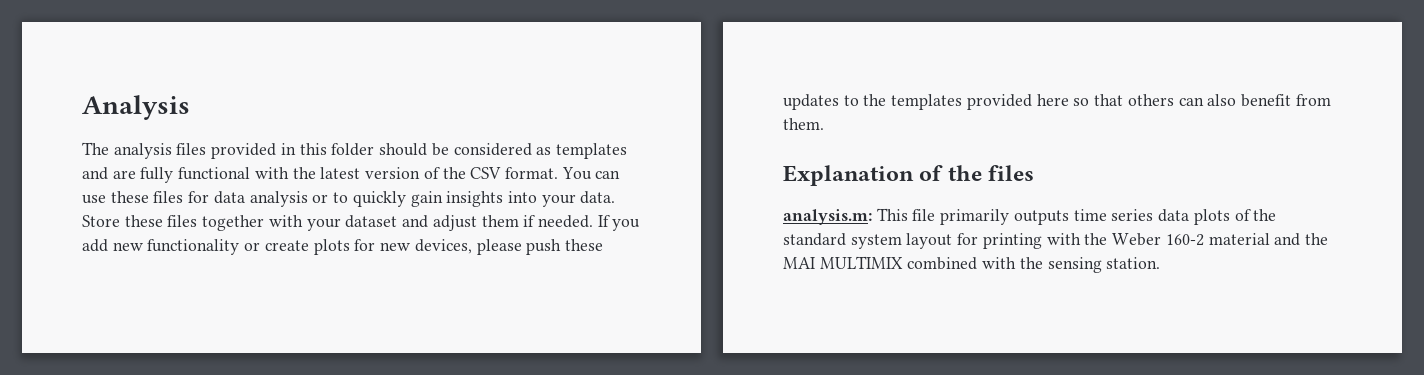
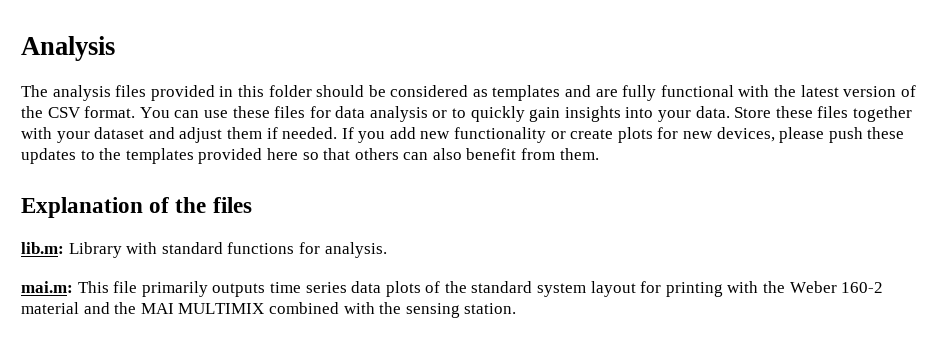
- analysis.m: This file primarily outputs time series data plots of the standard system layout for printing with the Weber 160-2 material and the MAI MULTIMIX combined with the sensing station.
+ lib.m: Library with standard functions for analysis.
+ mai.m: This file primarily outputs time series data plots of the standard system layout for printing with the Weber 160-2 material and the MAI MULTIMIX combined with the sensing station.

